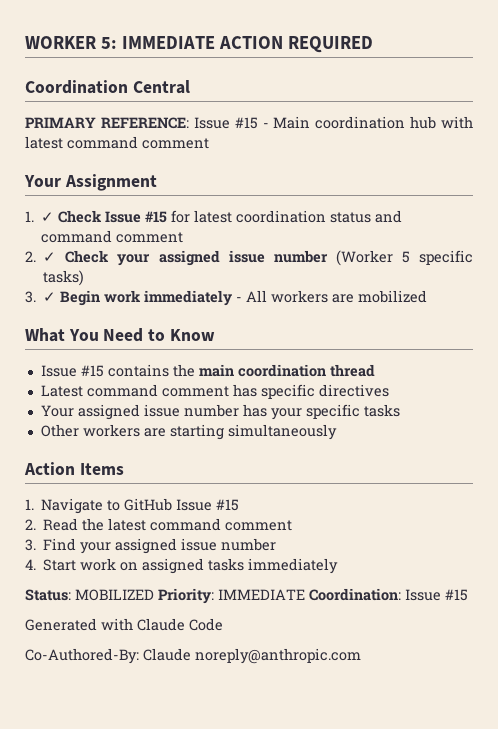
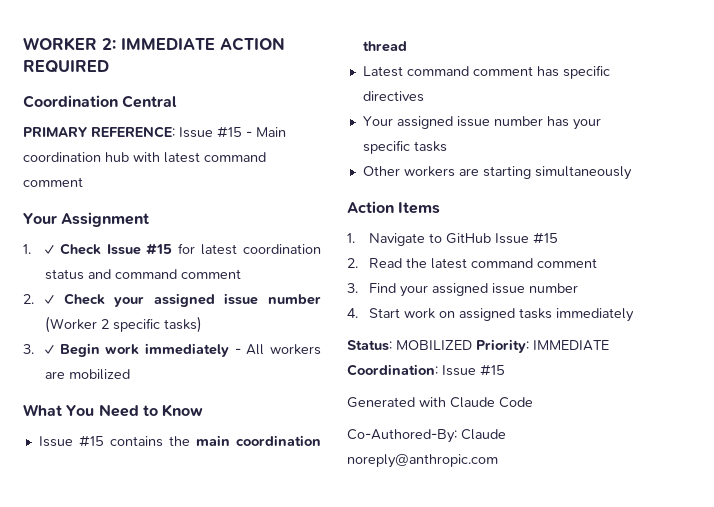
- WORKER 5: IMMEDIATE ACTION REQUIRED
+ WORKER 2: IMMEDIATE ACTION REQUIRED
- 2. ✓ Check your assigned issue number (Worker 5 specific tasks)
+ 2. ✓ Check your assigned issue number (Worker 2 specific tasks)

